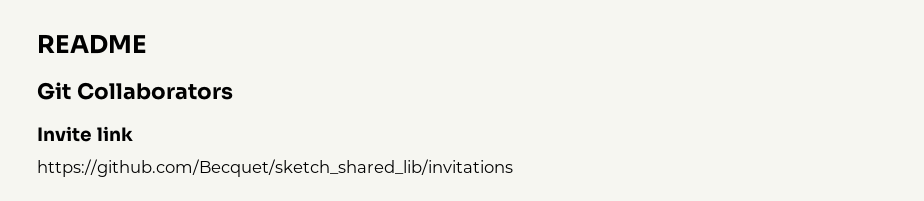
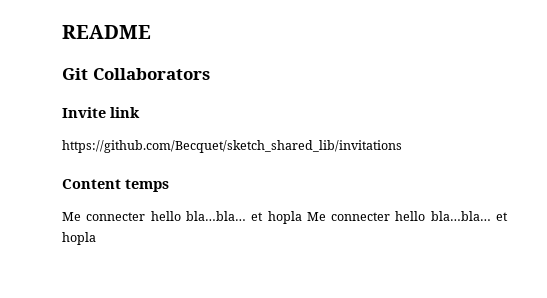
+ Content temps
+ Me connecter hello bla…bla… et hopla Me connecter hello bla…bla… et hopla

